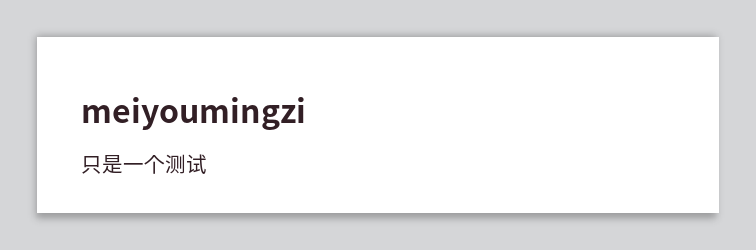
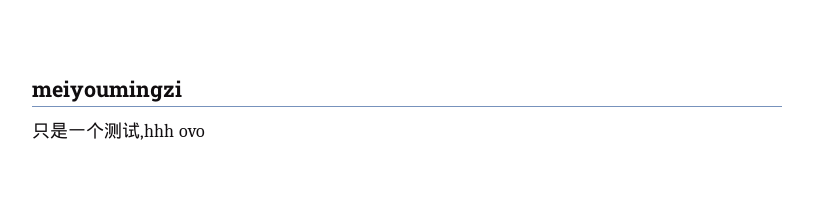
- 只是一个测试
+ 只是一个测试,hhh ovo

